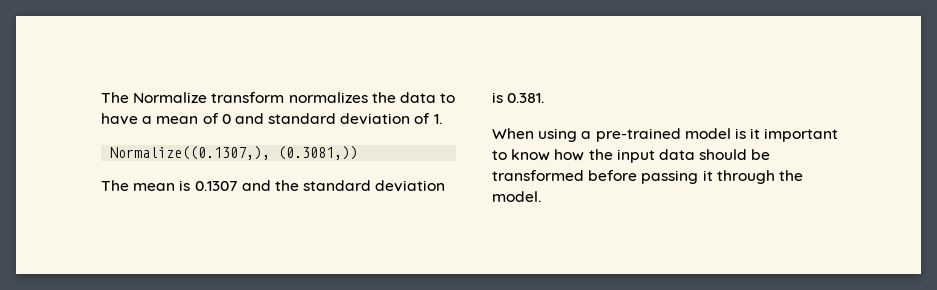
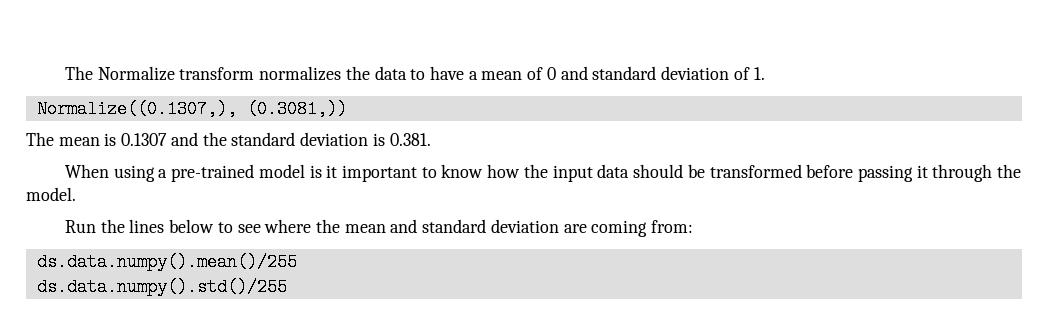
+ Run the lines below to see where the mean and standard deviation are coming from:
+ ds.data.numpy().mean()/255
+ ds.data.numpy().std()/255

